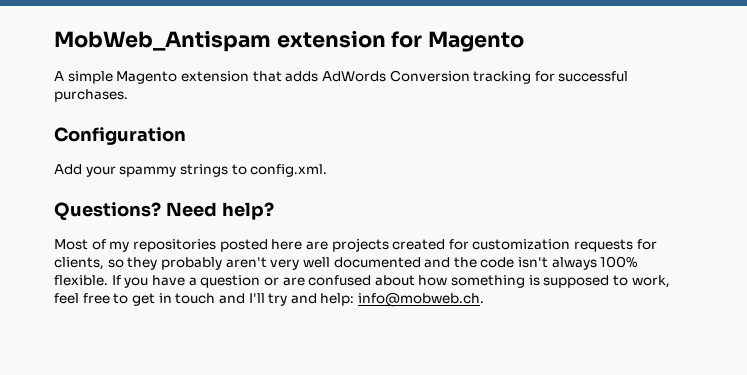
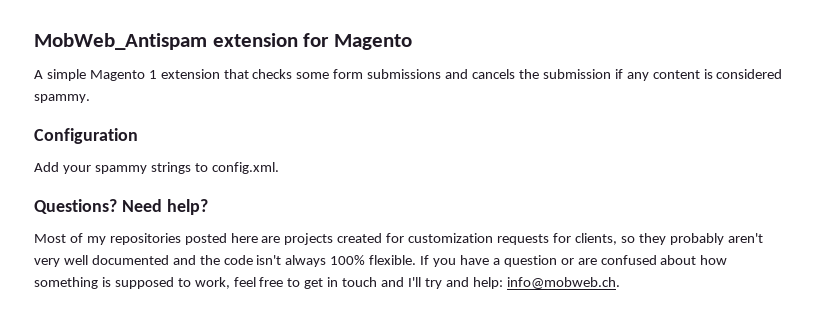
- A simple Magento extension that adds AdWords Conversion tracking for successful purchases.
+ A simple Magento 1 extension that checks some form submissions and cancels the submission if any content is considered spammy.

